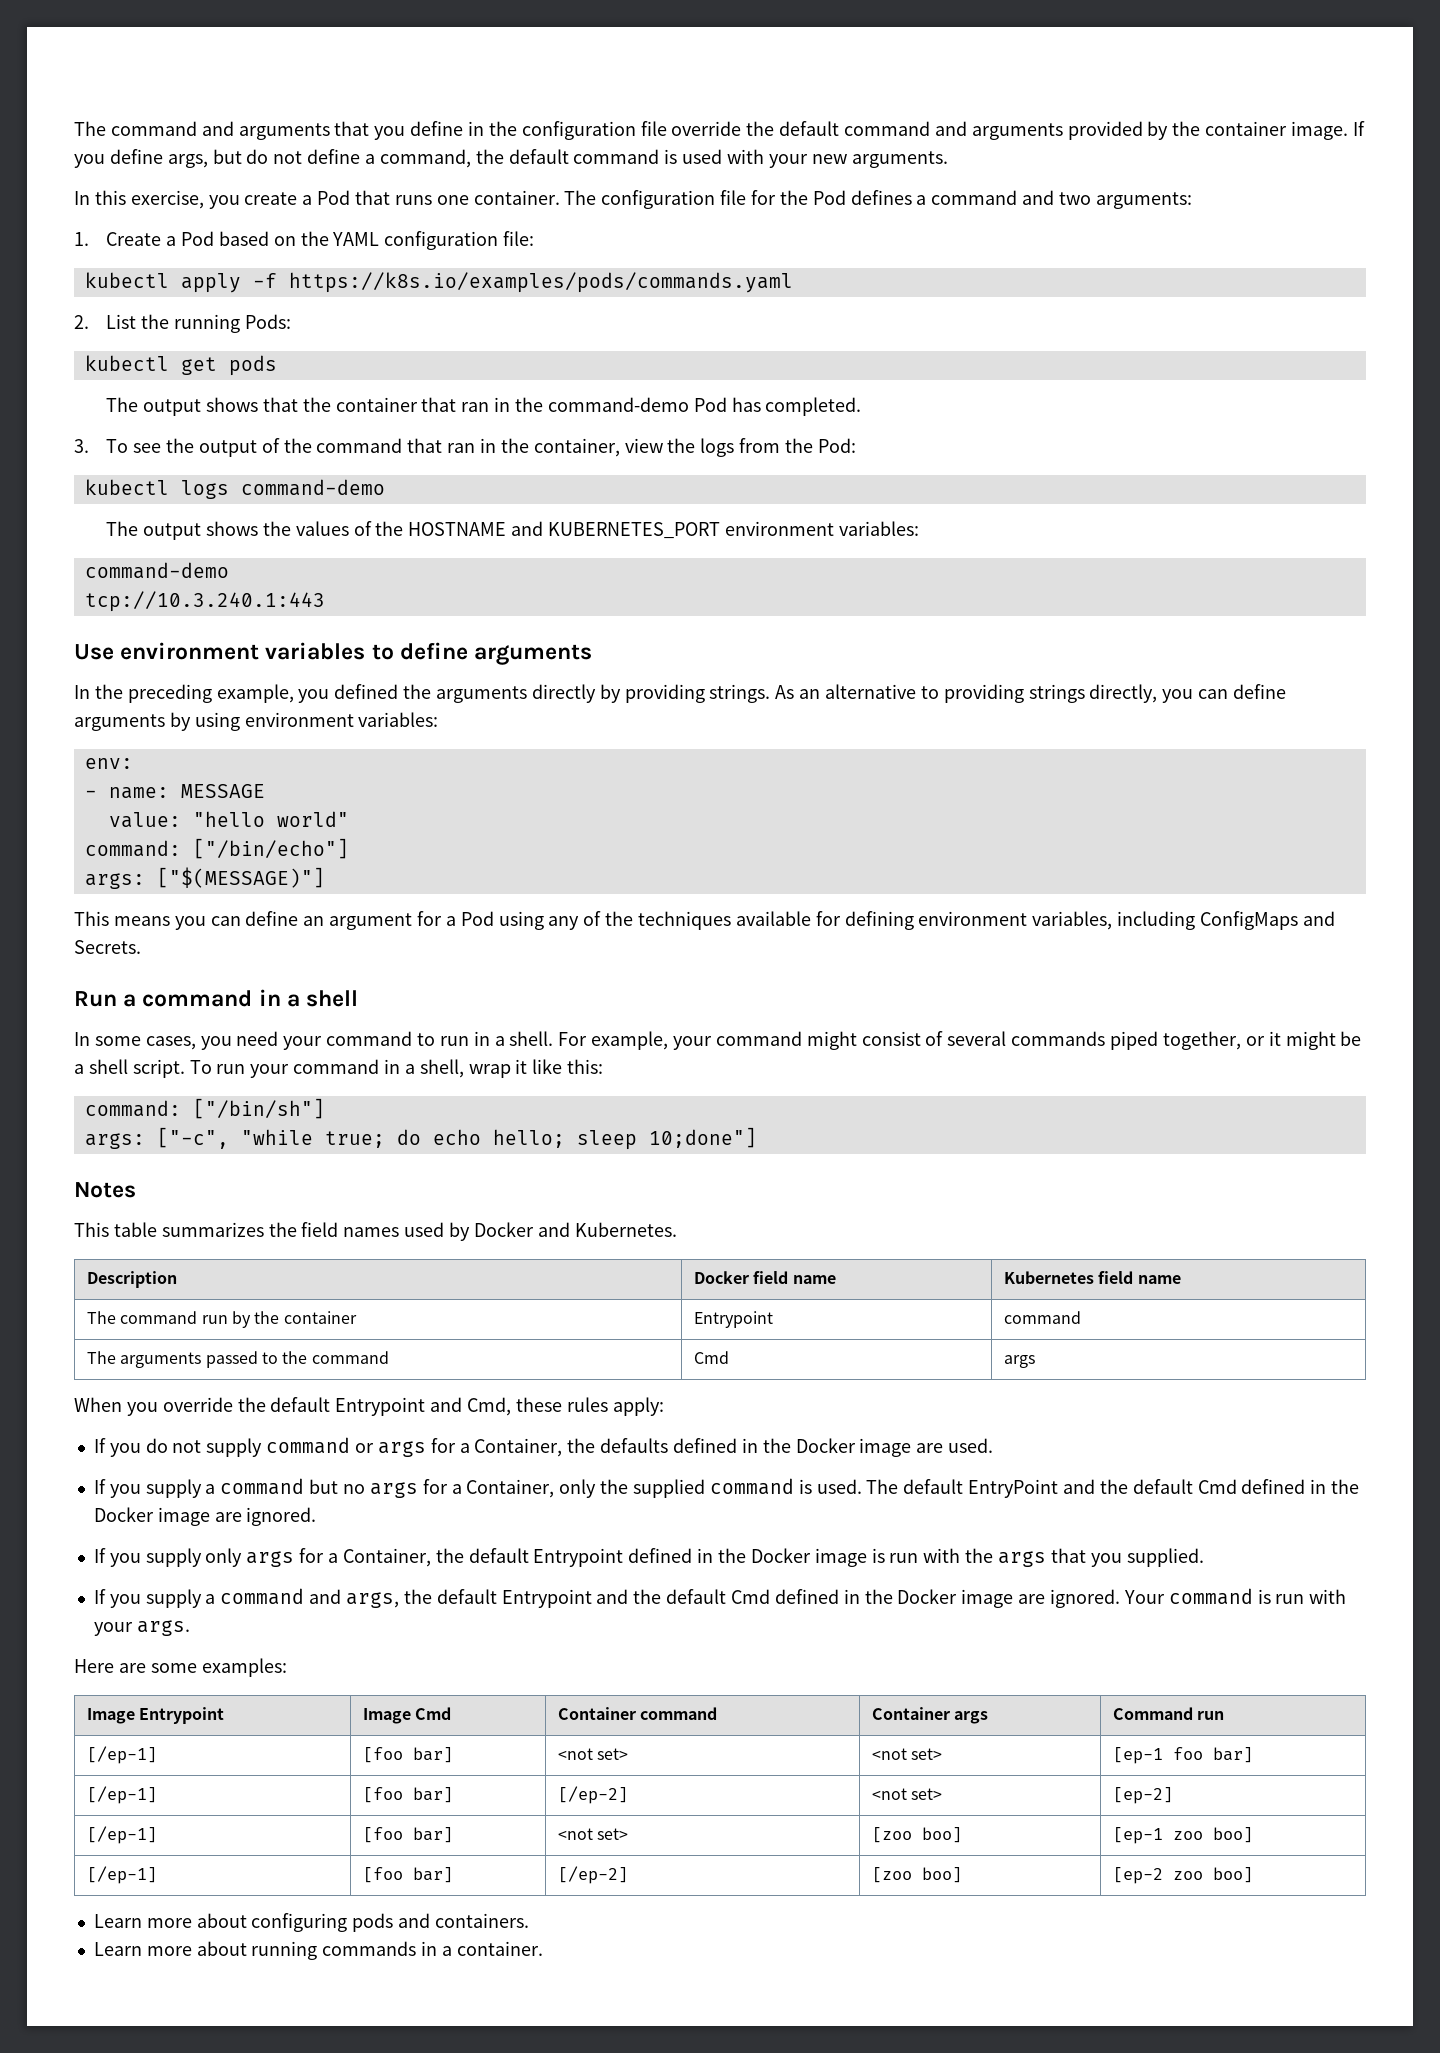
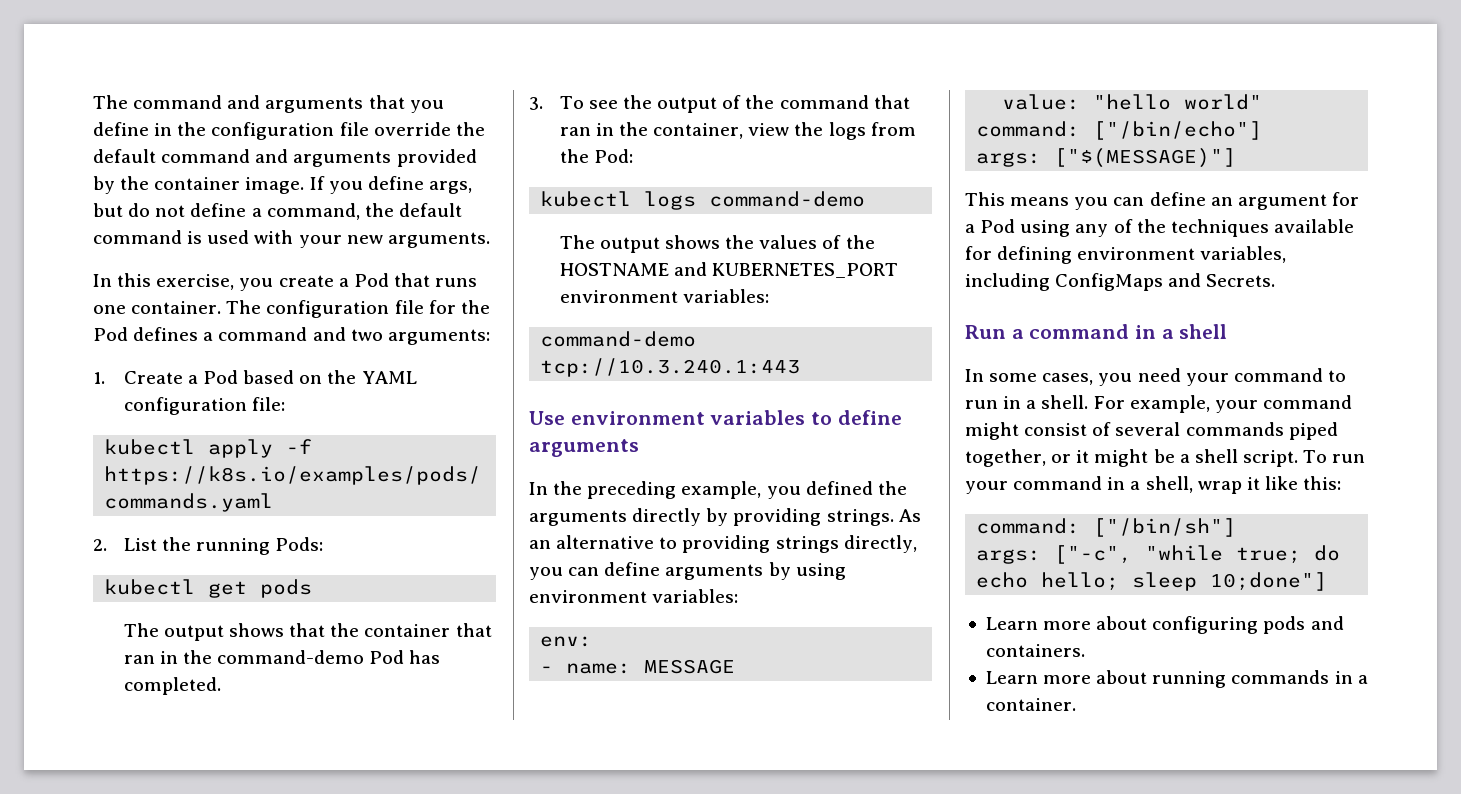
- Notes
- This table summarizes the field names used by Docker and Kubernetes.
- Description | Docker field name | Kubernetes field name
- The command run by the container | Entrypoint | command
- The arguments passed to the command | Cmd | args
- When you override the default Entrypoint and Cmd, these rules apply:
- If you do not supply command or args for a Container, the defaults defined in the Docker image are used.
- If you supply a command but no args for a Container, only the supplied command is used. The default EntryPoint and the default Cmd defined in the Docker image are ignored.
- If you supply only args for a Container, the default Entrypoint defined in the Docker image is run with the args that you supplied.
- If you supply a command and args, the default Entrypoint and the default Cmd defined in the Docker image are ignored. Your command is run with your args.
- Here are some examples:
- Image Entrypoint | Image Cmd | Container command | Container args | Command run
- [/ep-1] | [foo bar] | <not set> | <not set> | [ep-1 foo bar]
- [/ep-1] | [foo bar] | [/ep-2] | <not set> | [ep-2]
- [/ep-1] | [foo bar] | <not set> | [zoo boo] | [ep-1 zoo boo]
- [/ep-1] | [foo bar] | [/ep-2] | [zoo boo] | [ep-2 zoo boo]

